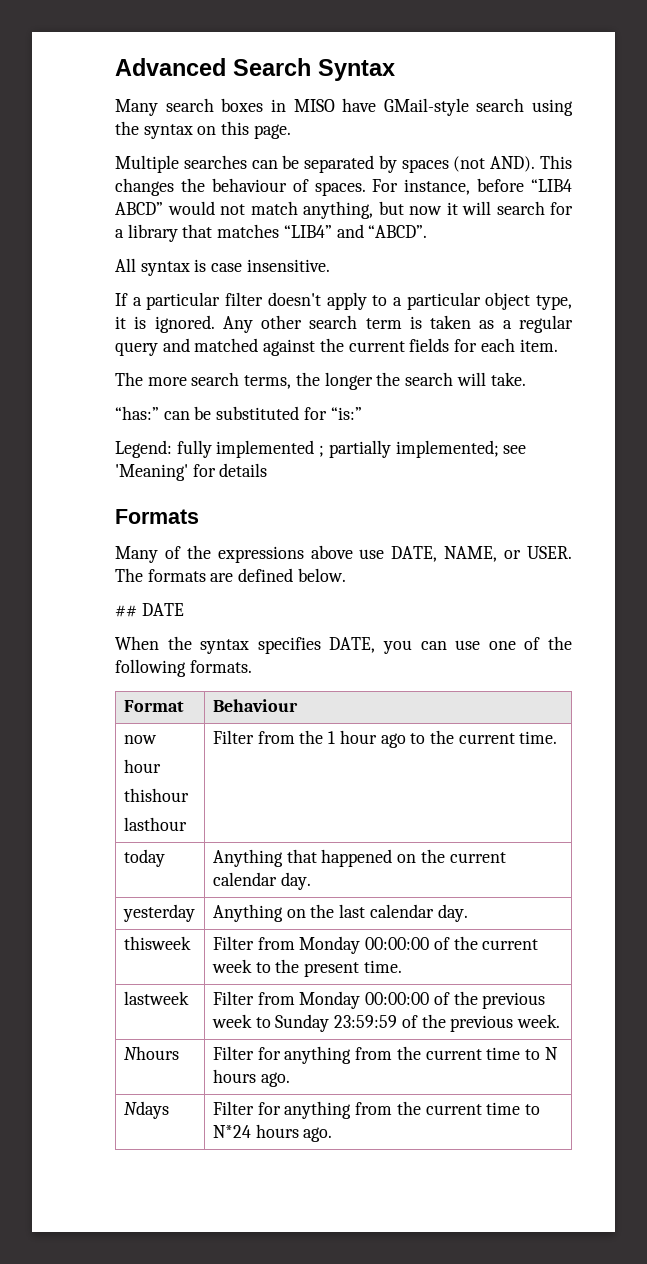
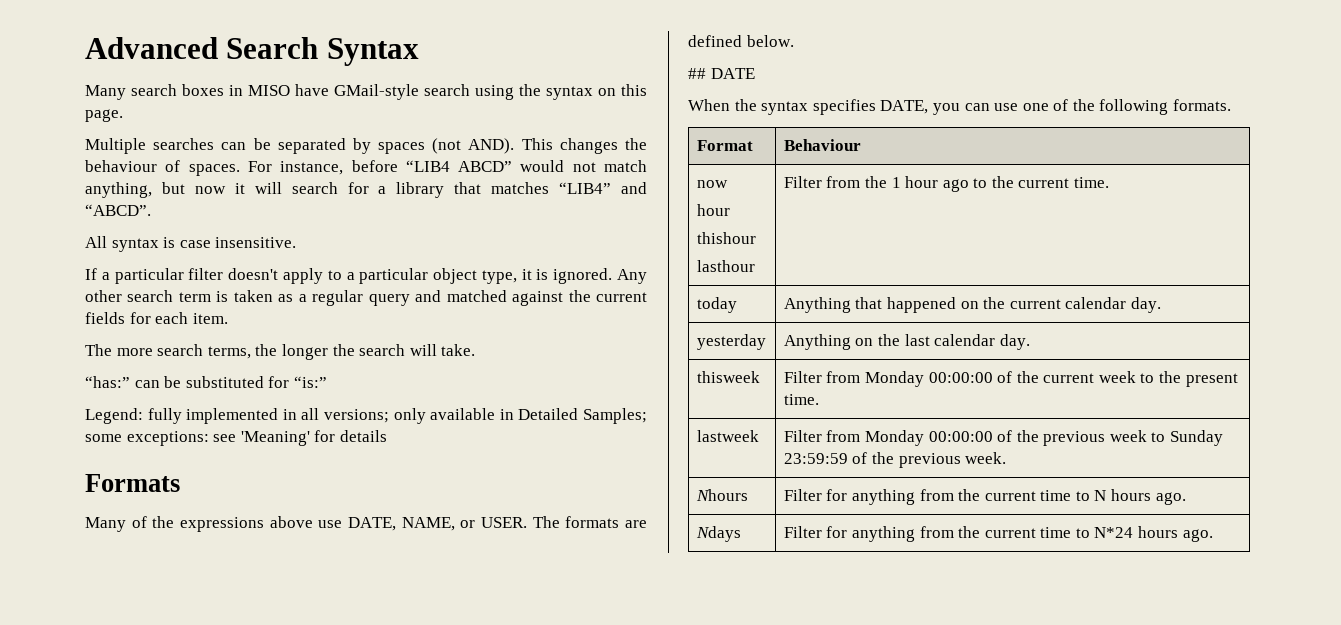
- Legend: fully implemented ; partially implemented; see 'Meaning' for details
+ Legend: fully implemented in all versions; only available in Detailed Samples; some exceptions: see 'Meaning' for details

